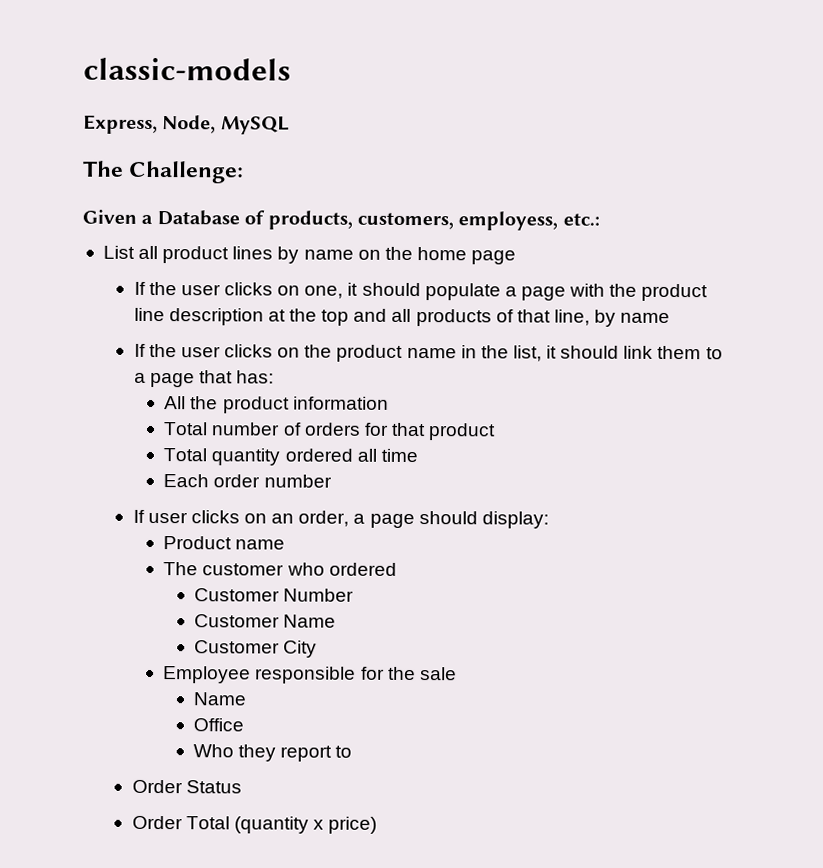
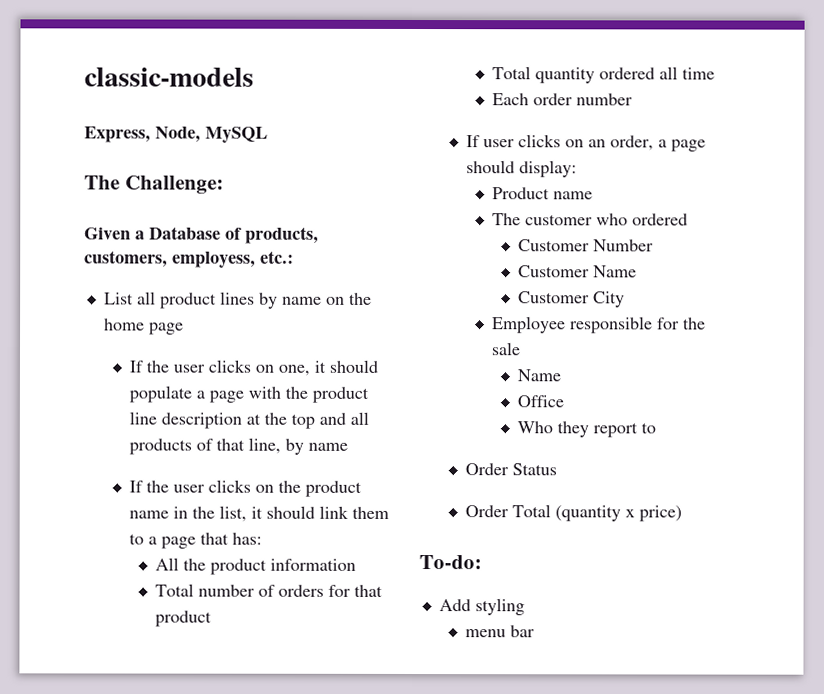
+ To-do:
+ Add styling
+ menu bar

